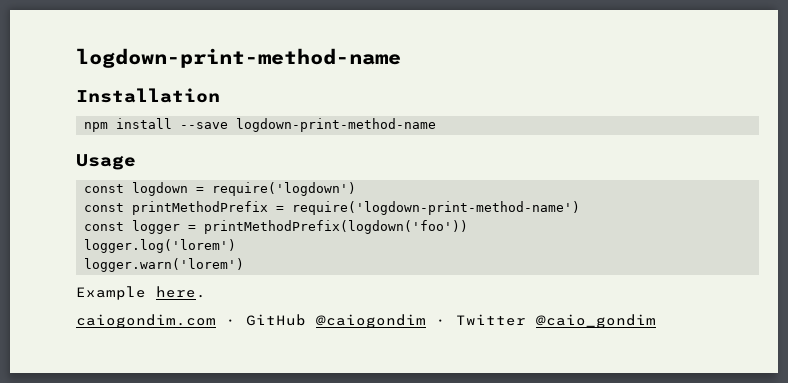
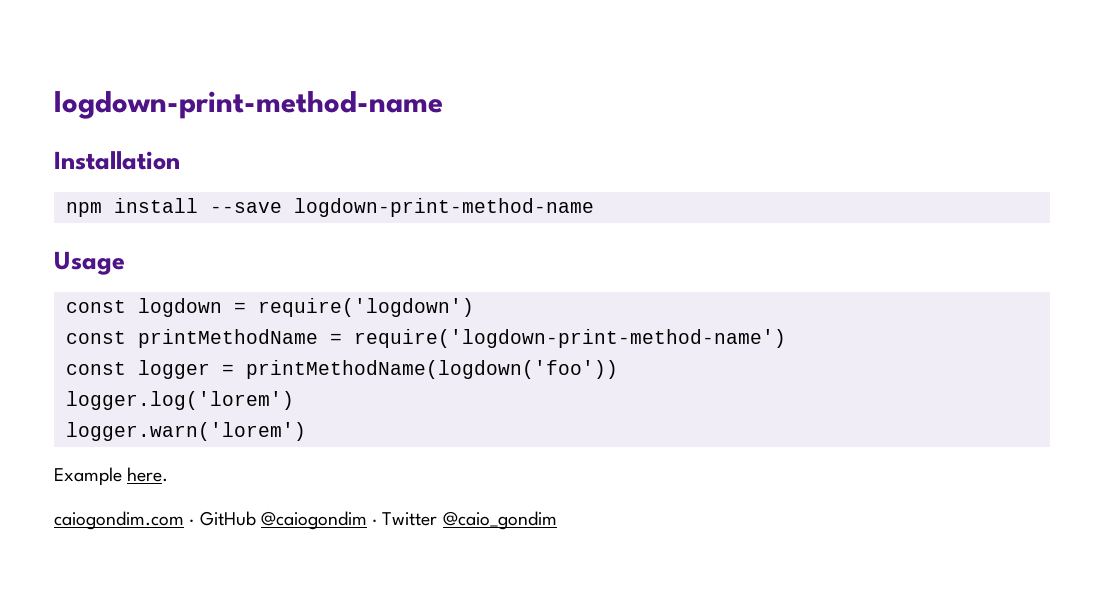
- const printMethodPrefix = require('logdown-print-method-name')
+ const printMethodName = require('logdown-print-method-name')
- const logger = printMethodPrefix(logdown('foo'))
+ const logger = printMethodName(logdown('foo'))

